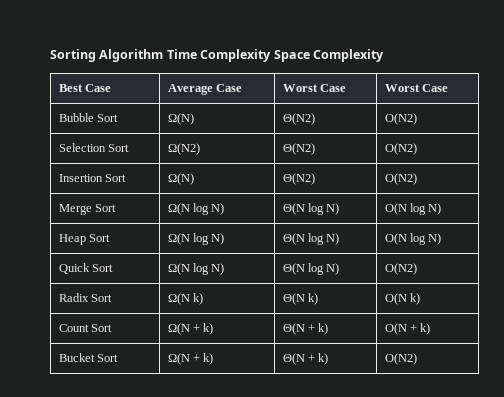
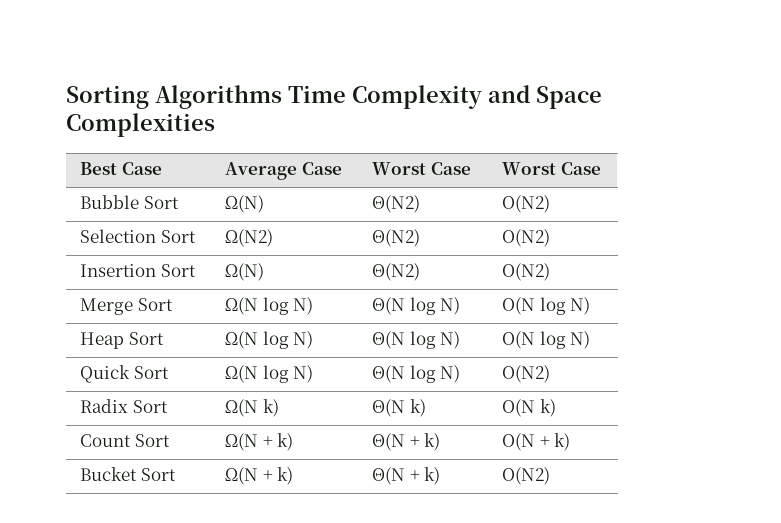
- Sorting Algorithm Time Complexity Space Complexity
+ Sorting Algorithms Time Complexity and Space Complexities

